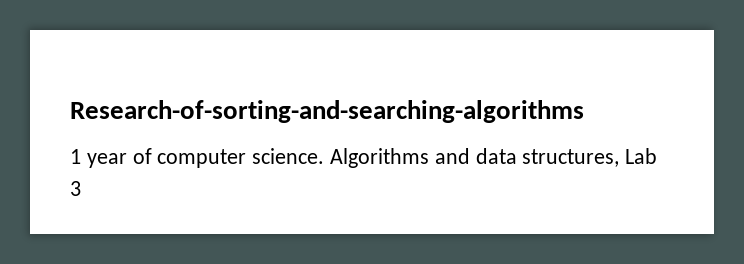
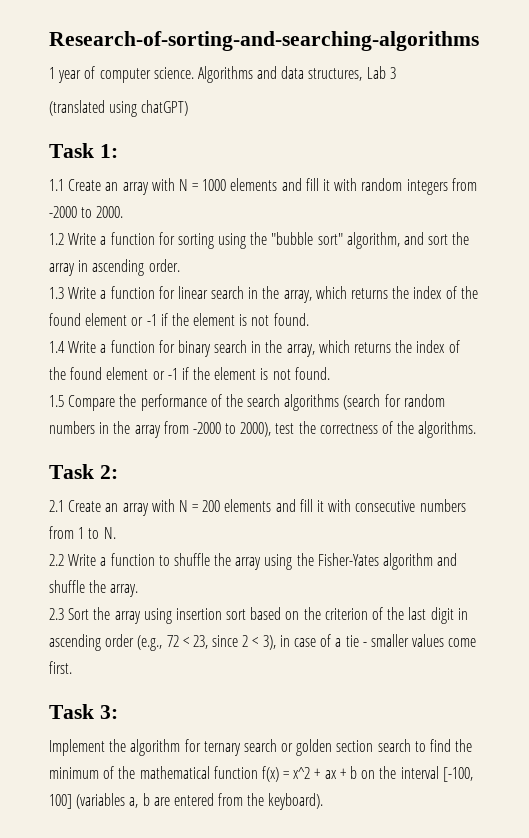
+ (translated using chatGPT)
+ Task 1:
+ 1.1 Create an array with N = 1000 elements and fill it with random integers from -2000 to 2000.
+ 1.2 Write a function for sorting using the "bubble sort" algorithm, and sort the array in ascending order.
+ 1.3 Write a function for linear search in the array, which returns the index of the found element or -1 if the element is not found.
+ 1.4 Write a function for binary search in the array, which returns the index of the found element or -1 if the element is not found.
+ 1.5 Compare the performance of the search algorithms (search for random numbers in the array from -2000 to 2000), test the correctness of the algorithms.
+ Task 2:
+ 2.1 Create an array with N = 200 elements and fill it with consecutive numbers from 1 to N.
+ 2.2 Write a function to shuffle the array using the Fisher-Yates algorithm and shuffle the array.
+ 2.3 Sort the array using insertion sort based on the criterion of the last digit in ascending order (e.g., 72 < 23, since 2 < 3), in case of a tie - smaller values come first.
+ Task 3:
+ Implement the algorithm for ternary search or golden section search to find the minimum of the mathematical function f(x) = x^2 + ax + b on the interval [-100, 100] (variables a, b are entered from the keyboard).

